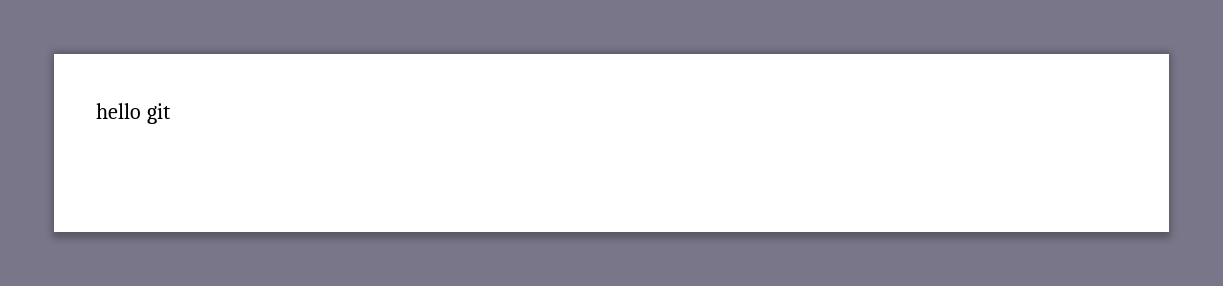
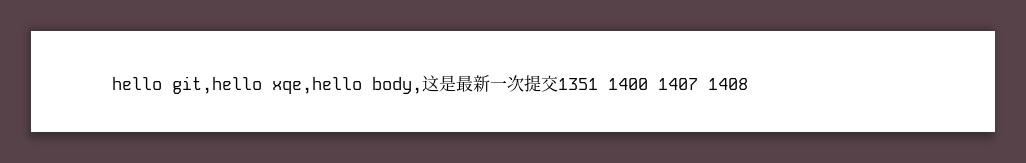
- hello git
+ hello git,hello xqe,hello body,这是最新一次提交1351 1400 1407 1408

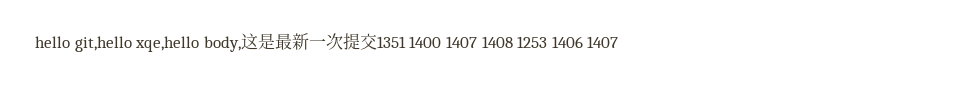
- hello git,hello xqe,hello body,这是最新一次提交1351 1400 1407 1408
+ hello git,hello xqe,hello body,这是最新一次提交1351 1400 1407 1408 1253 1406 1407

